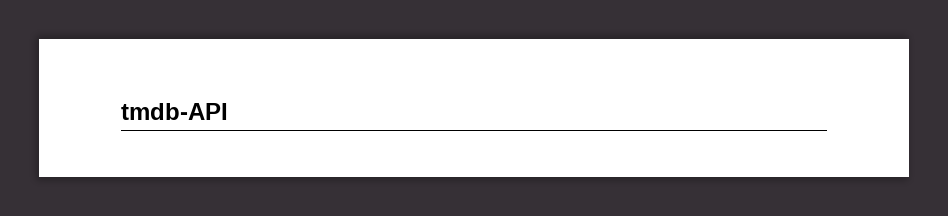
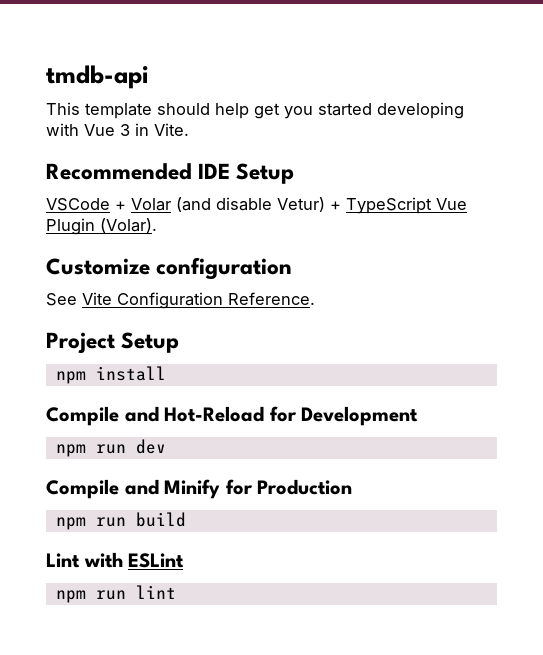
- tmdb-API
+ tmdb-api
+ This template should help get you started developing with Vue 3 in Vite.
+ Recommended IDE Setup
+ VSCode + Volar (and disable Vetur) + TypeScript Vue Plugin (Volar).
+ Customize configuration
+ See Vite Configuration Reference.
+ Project Setup
+ npm install
+ Compile and Hot-Reload for Development
+ npm run dev
+ Compile and Minify for Production
+ npm run build
+ Lint with ESLint
+ npm run lint

